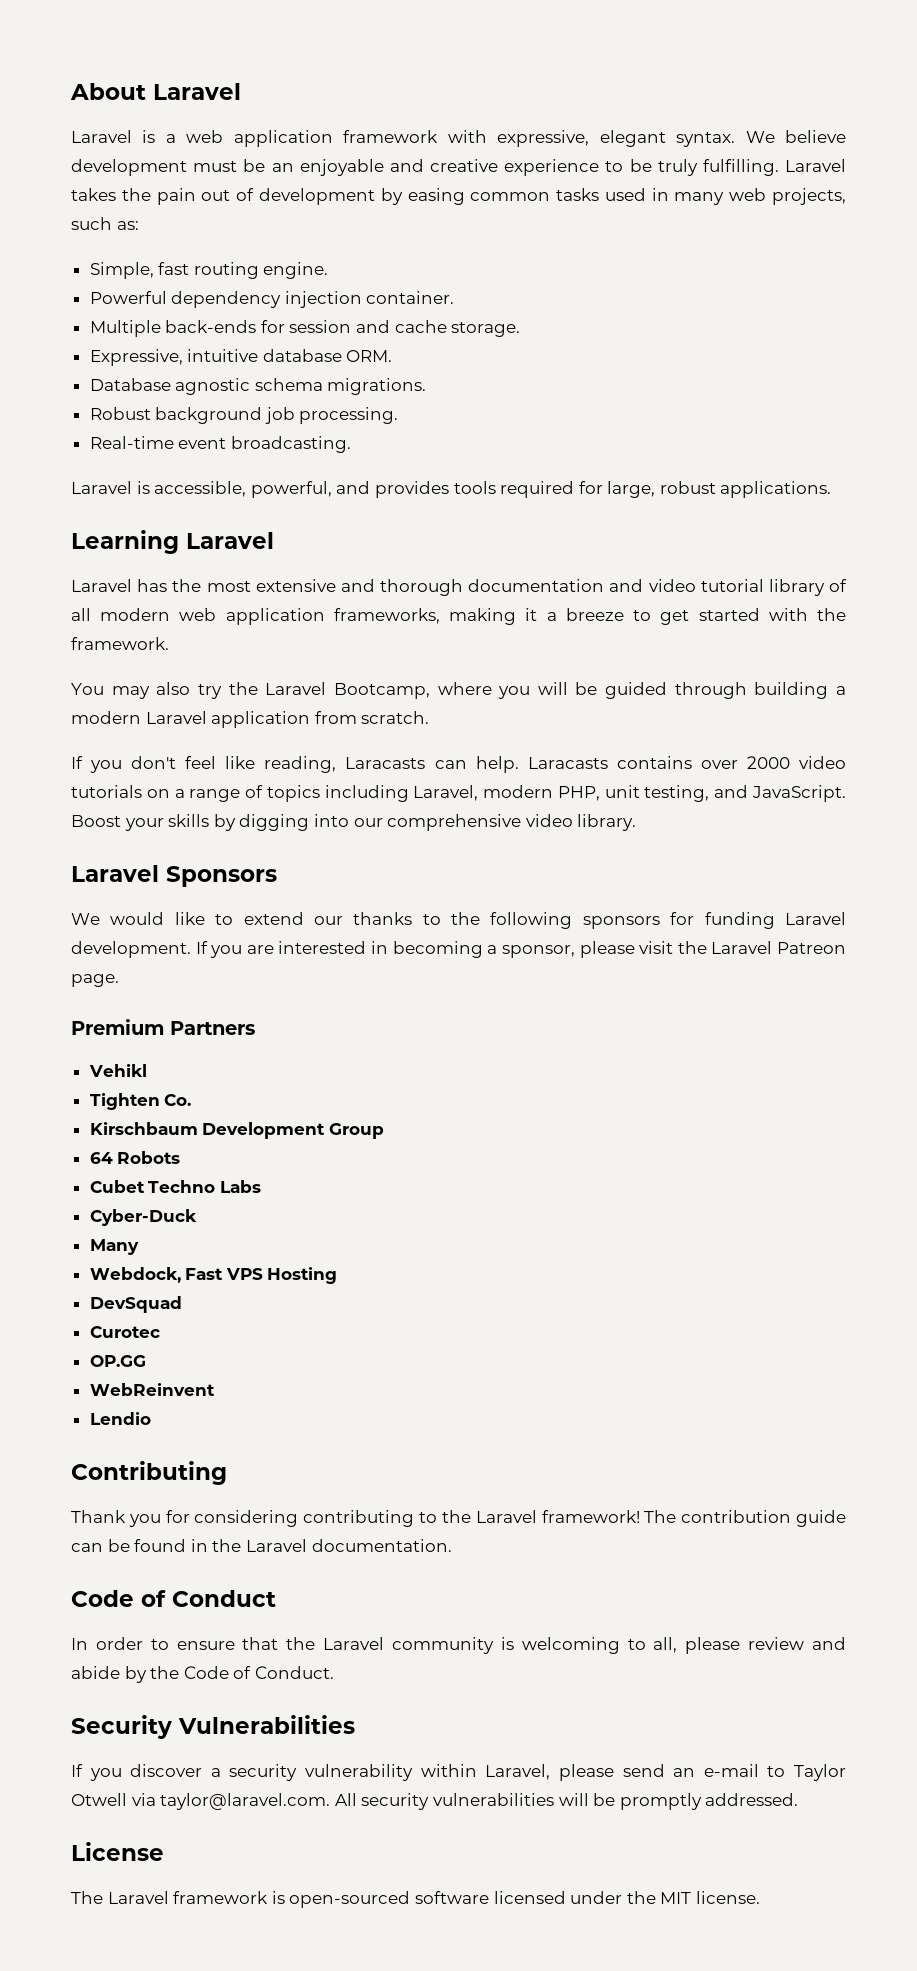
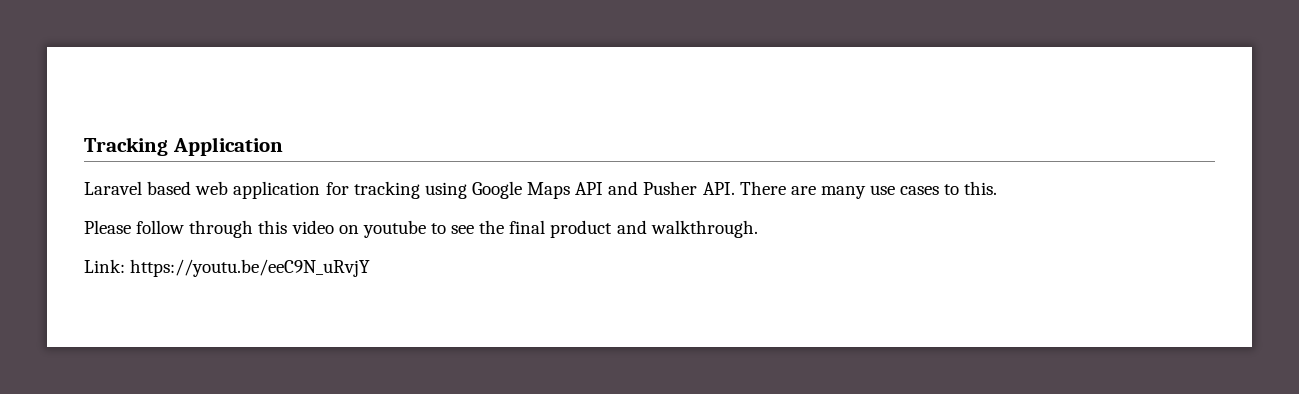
- About Laravel
- Laravel is a web application framework with expressive, elegant syntax. We believe development must be an enjoyable and creative experience to be truly fulfilling. Laravel takes the pain out of development by easing common tasks used in many web projects, such as:
- Simple, fast routing engine.
- Powerful dependency injection container.
- Multiple back-ends for session and cache storage.
- Expressive, intuitive database ORM.
- Database agnostic schema migrations.
- Robust background job processing.
- Real-time event broadcasting.
- Laravel is accessible, powerful, and provides tools required for large, robust applications.
- Learning Laravel
- Laravel has the most extensive and thorough documentation and video tutorial library of all modern web application frameworks, making it a breeze to get started with the framework.
- You may also try the Laravel Bootcamp, where you will be guided through building a modern Laravel application from scratch.
- If you don't feel like reading, Laracasts can help. Laracasts contains over 2000 video tutorials on a range of topics including Laravel, modern PHP, unit testing, and JavaScript. Boost your skills by digging into our comprehensive video library.
- Laravel Sponsors
- We would like to extend our thanks to the following sponsors for funding Laravel development. If you are interested in becoming a sponsor, please visit the Laravel Patreon page.
- Premium Partners
- Vehikl
- Tighten Co.
- Kirschbaum Development Group
- 64 Robots
- Cubet Techno Labs
- Cyber-Duck
- Many
- Webdock, Fast VPS Hosting
- DevSquad
- Curotec
- OP.GG
- WebReinvent
- Lendio
- Contributing
- Thank you for considering contributing to the Laravel framework! The contribution guide can be found in the Laravel documentation.
- Code of Conduct
- In order to ensure that the Laravel community is welcoming to all, please review and abide by the Code of Conduct.
- Security Vulnerabilities
- If you discover a security vulnerability within Laravel, please send an e-mail to Taylor Otwell via taylor@laravel.com. All security vulnerabilities will be promptly addressed.
- License
- The Laravel framework is open-sourced software licensed under the MIT license.
+ Tracking Application
+ Laravel based web application for tracking using Google Maps API and Pusher API. There are many use cases to this.
+ Please follow through this video on youtube to see the final product and walkthrough.
+ Link: https://youtu.be/eeC9N_uRvjY

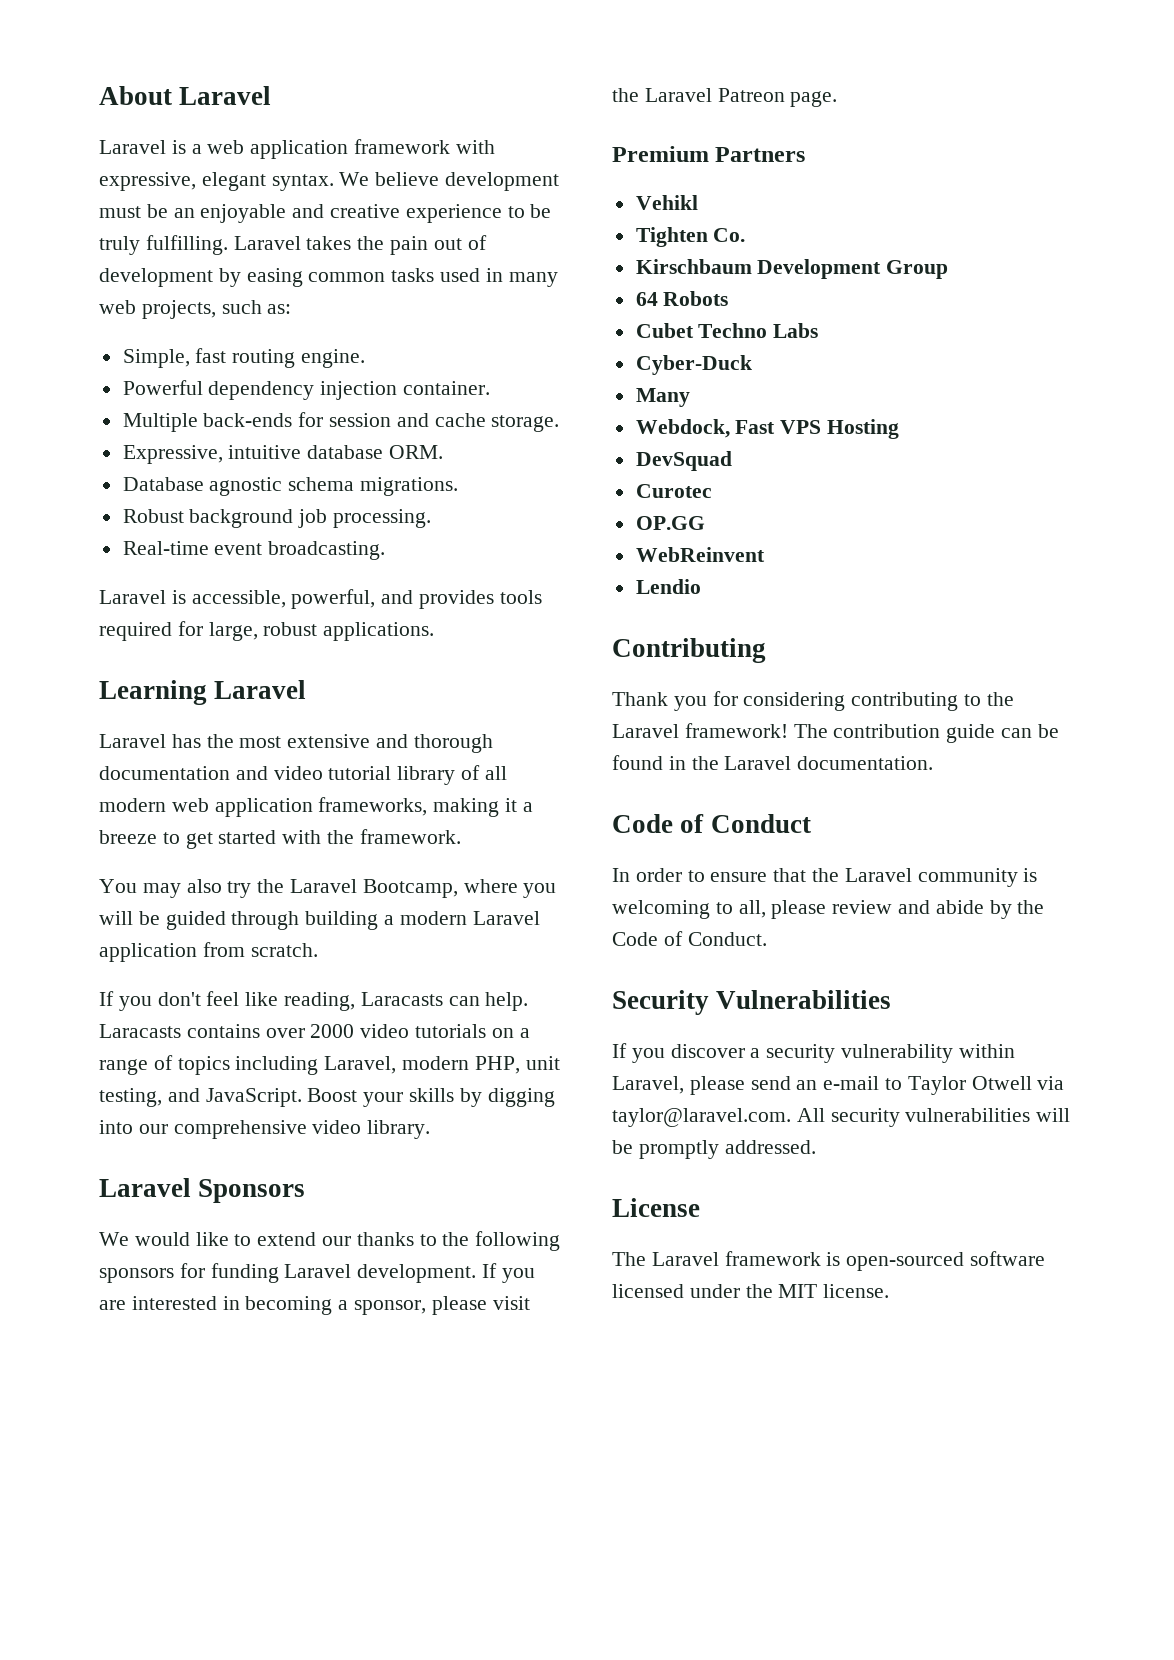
- Tracking Application
- Laravel based web application for tracking using Google Maps API and Pusher API. There are many use cases to this.
- Please follow through this video on youtube to see the final product and walkthrough.
- Link: https://youtu.be/eeC9N_uRvjY
+ About Laravel
+ Laravel is a web application framework with expressive, elegant syntax. We believe development must be an enjoyable and creative experience to be truly fulfilling. Laravel takes the pain out of development by easing common tasks used in many web projects, such as:
+ Simple, fast routing engine.
+ Powerful dependency injection container.
+ Multiple back-ends for session and cache storage.
+ Expressive, intuitive database ORM.
+ Database agnostic schema migrations.
+ Robust background job processing.
+ Real-time event broadcasting.
+ Laravel is accessible, powerful, and provides tools required for large, robust applications.
+ Learning Laravel
+ Laravel has the most extensive and thorough documentation and video tutorial library of all modern web application frameworks, making it a breeze to get started with the framework.
+ You may also try the Laravel Bootcamp, where you will be guided through building a modern Laravel application from scratch.
+ If you don't feel like reading, Laracasts can help. Laracasts contains over 2000 video tutorials on a range of topics including Laravel, modern PHP, unit testing, and JavaScript. Boost your skills by digging into our comprehensive video library.
+ Laravel Sponsors
+ We would like to extend our thanks to the following sponsors for funding Laravel development. If you are interested in becoming a sponsor, please visit the Laravel Patreon page.
+ Premium Partners
+ Vehikl
+ Tighten Co.
+ Kirschbaum Development Group
+ 64 Robots
+ Cubet Techno Labs
+ Cyber-Duck
+ Many
+ Webdock, Fast VPS Hosting
+ DevSquad
+ Curotec
+ OP.GG
+ WebReinvent
+ Lendio
+ Contributing
+ Thank you for considering contributing to the Laravel framework! The contribution guide can be found in the Laravel documentation.
+ Code of Conduct
+ In order to ensure that the Laravel community is welcoming to all, please review and abide by the Code of Conduct.
+ Security Vulnerabilities
+ If you discover a security vulnerability within Laravel, please send an e-mail to Taylor Otwell via taylor@laravel.com. All security vulnerabilities will be promptly addressed.
+ License
+ The Laravel framework is open-sourced software licensed under the MIT license.

